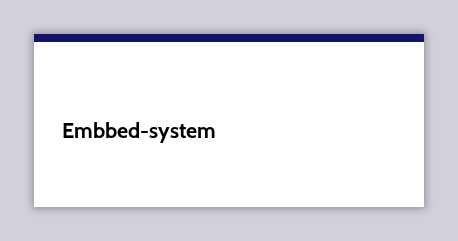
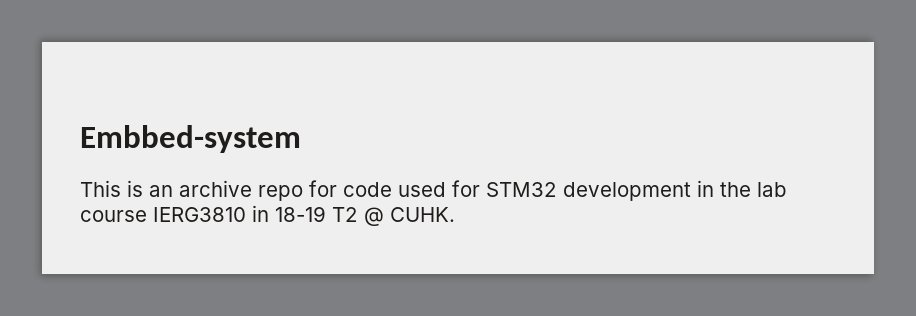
+ This is an archive repo for code used for STM32 development in the lab course IERG3810 in 18-19 T2 @ CUHK.

